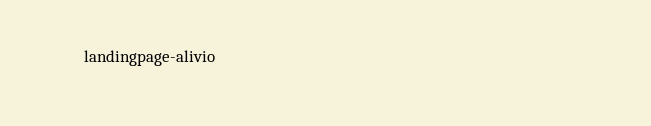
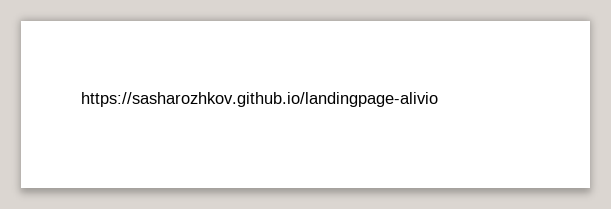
- landingpage-alivio
+ https://sasharozhkov.github.io/landingpage-alivio

